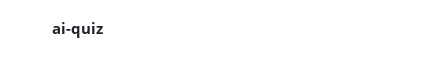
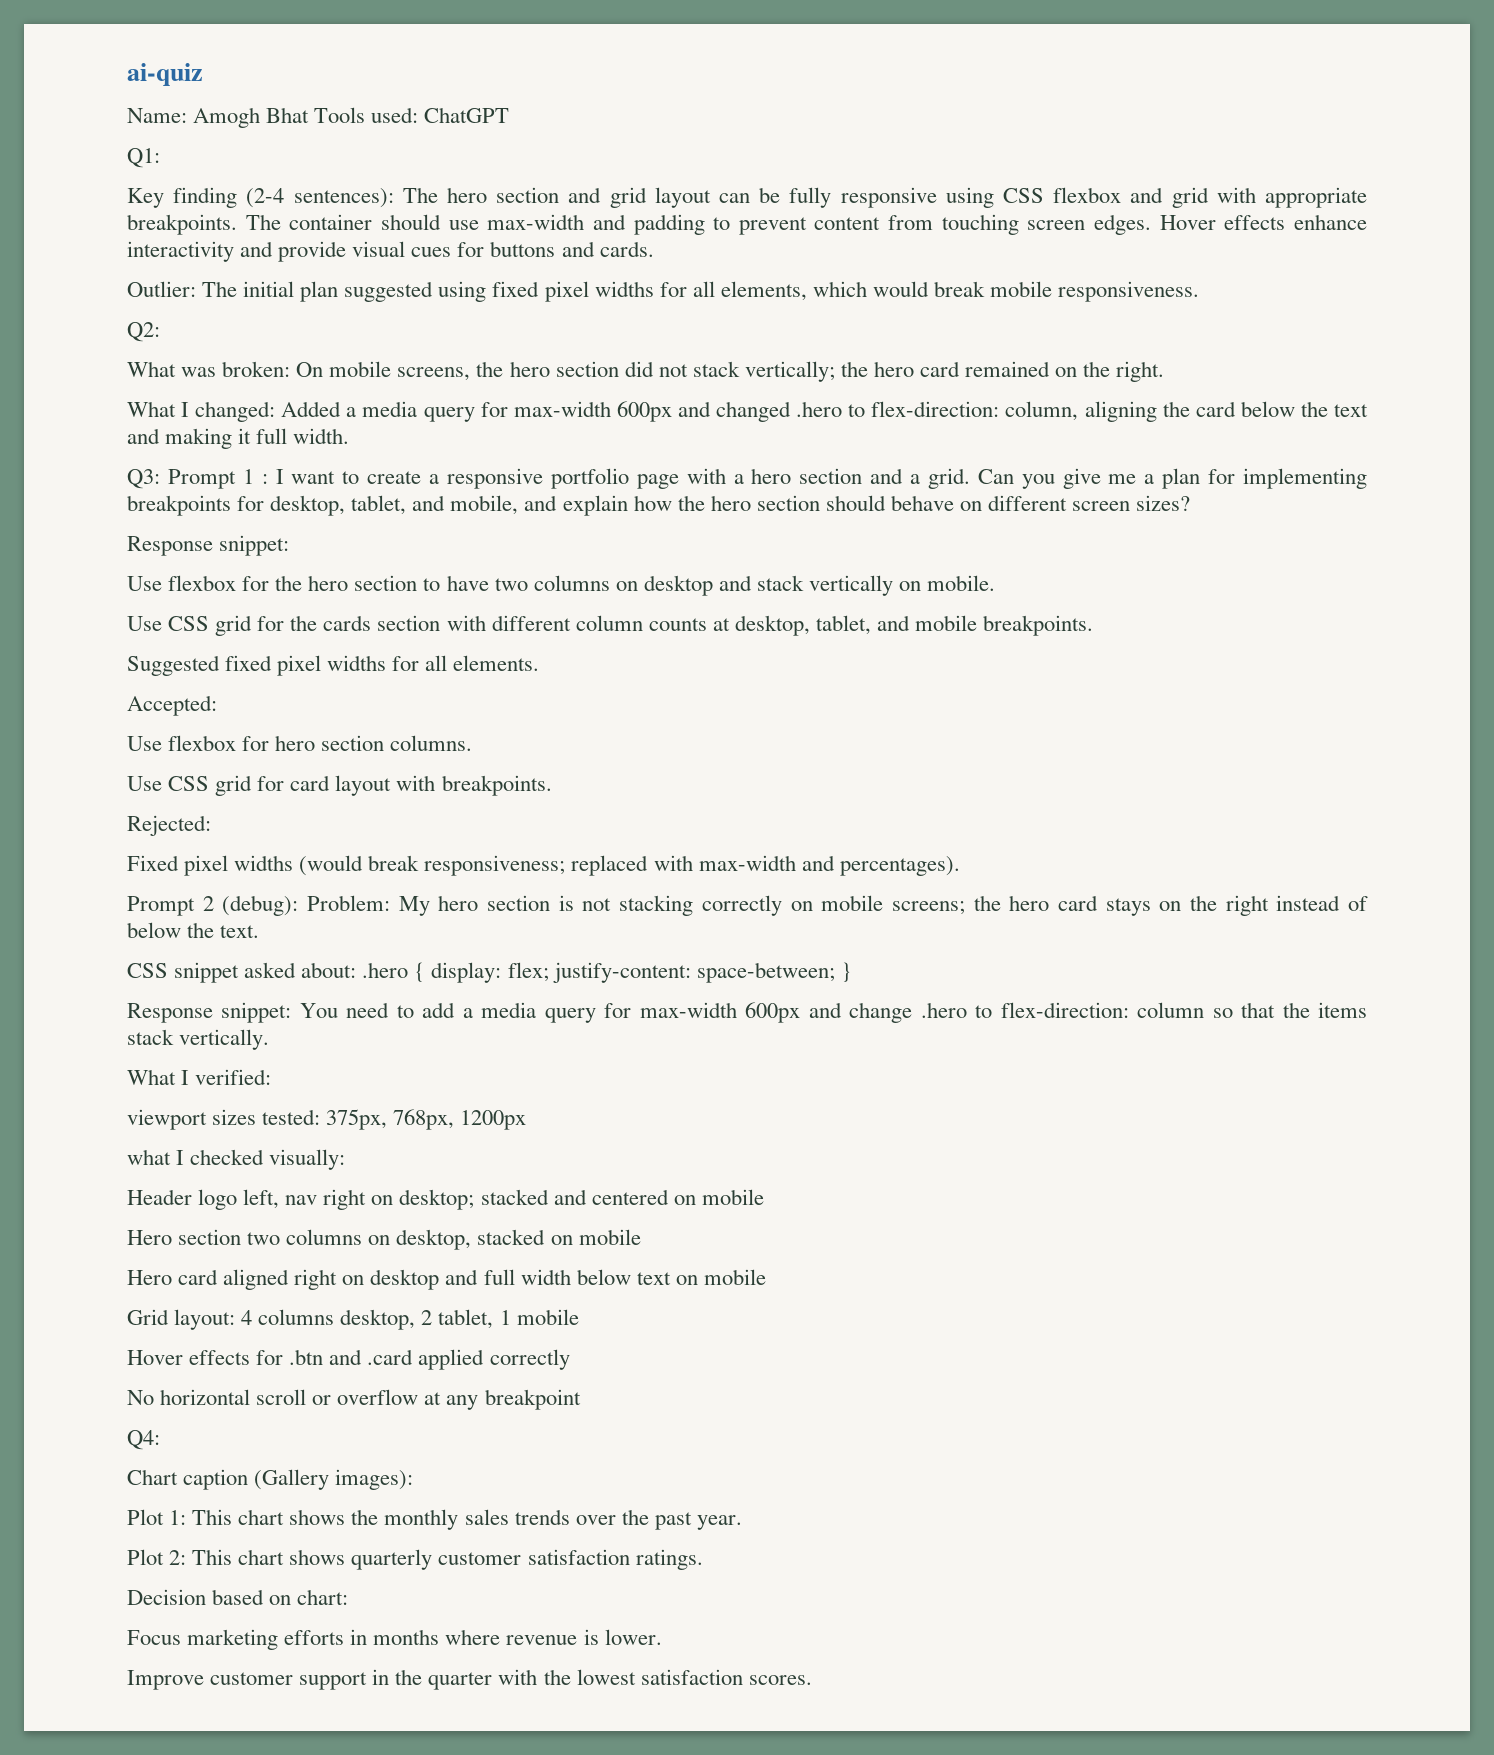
+ Name: Amogh Bhat Tools used: ChatGPT
+ Q1:
+ Key finding (2-4 sentences): The hero section and grid layout can be fully responsive using CSS flexbox and grid with appropriate breakpoints. The container should use max-width and padding to prevent content from touching screen edges. Hover effects enhance interactivity and provide visual cues for buttons and cards.
+ Outlier: The initial plan suggested using fixed pixel widths for all elements, which would break mobile responsiveness.
+ Q2:
+ What was broken: On mobile screens, the hero section did not stack vertically; the hero card remained on the right.
+ What I changed: Added a media query for max-width 600px and changed .hero to flex-direction: column, aligning the card below the text and making it full width.
+ Q3: Prompt 1 : I want to create a responsive portfolio page with a hero section and a grid. Can you give me a plan for implementing breakpoints for desktop, tablet, and mobile, and explain how the hero section should behave on different screen sizes?
+ Response snippet:
+ Use flexbox for the hero section to have two columns on desktop and stack vertically on mobile.
+ Use CSS grid for the cards section with different column counts at desktop, tablet, and mobile breakpoints.
+ Suggested fixed pixel widths for all elements.
+ Accepted:
+ Use flexbox for hero section columns.
+ Use CSS grid for card layout with breakpoints.
+ Rejected:
+ Fixed pixel widths (would break responsiveness; replaced with max-width and percentages).
+ Prompt 2 (debug): Problem: My hero section is not stacking correctly on mobile screens; the hero card stays on the right instead of below the text.
+ CSS snippet asked about: .hero { display: flex; justify-content: space-between; }
+ Response snippet: You need to add a media query for max-width 600px and change .hero to flex-direction: column so that the items stack vertically.
+ What I verified:
+ viewport sizes tested: 375px, 768px, 1200px
+ what I checked visually:
+ Header logo left, nav right on desktop; stacked and centered on mobile
+ Hero section two columns on desktop, stacked on mobile
+ Hero card aligned right on desktop and full width below text on mobile
+ Grid layout: 4 columns desktop, 2 tablet, 1 mobile
+ Hover effects for .btn and .card applied correctly
+ No horizontal scroll or overflow at any breakpoint
+ Q4:
+ Chart caption (Gallery images):
+ Plot 1: This chart shows the monthly sales trends over the past year.
+ Plot 2: This chart shows quarterly customer satisfaction ratings.
+ Decision based on chart:
+ Focus marketing efforts in months where revenue is lower.
+ Improve customer support in the quarter with the lowest satisfaction scores.

